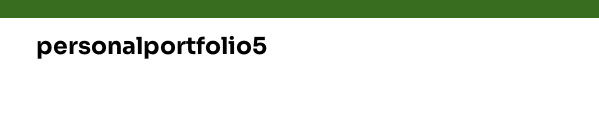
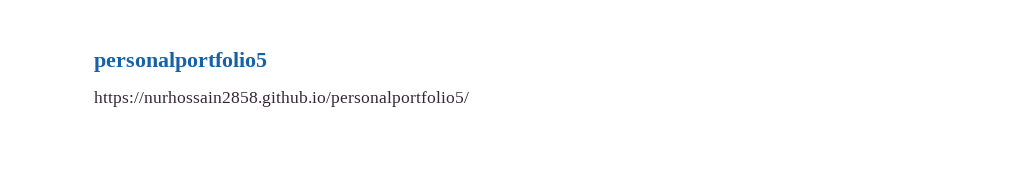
+ https://nurhossain2858.github.io/personalportfolio5/

